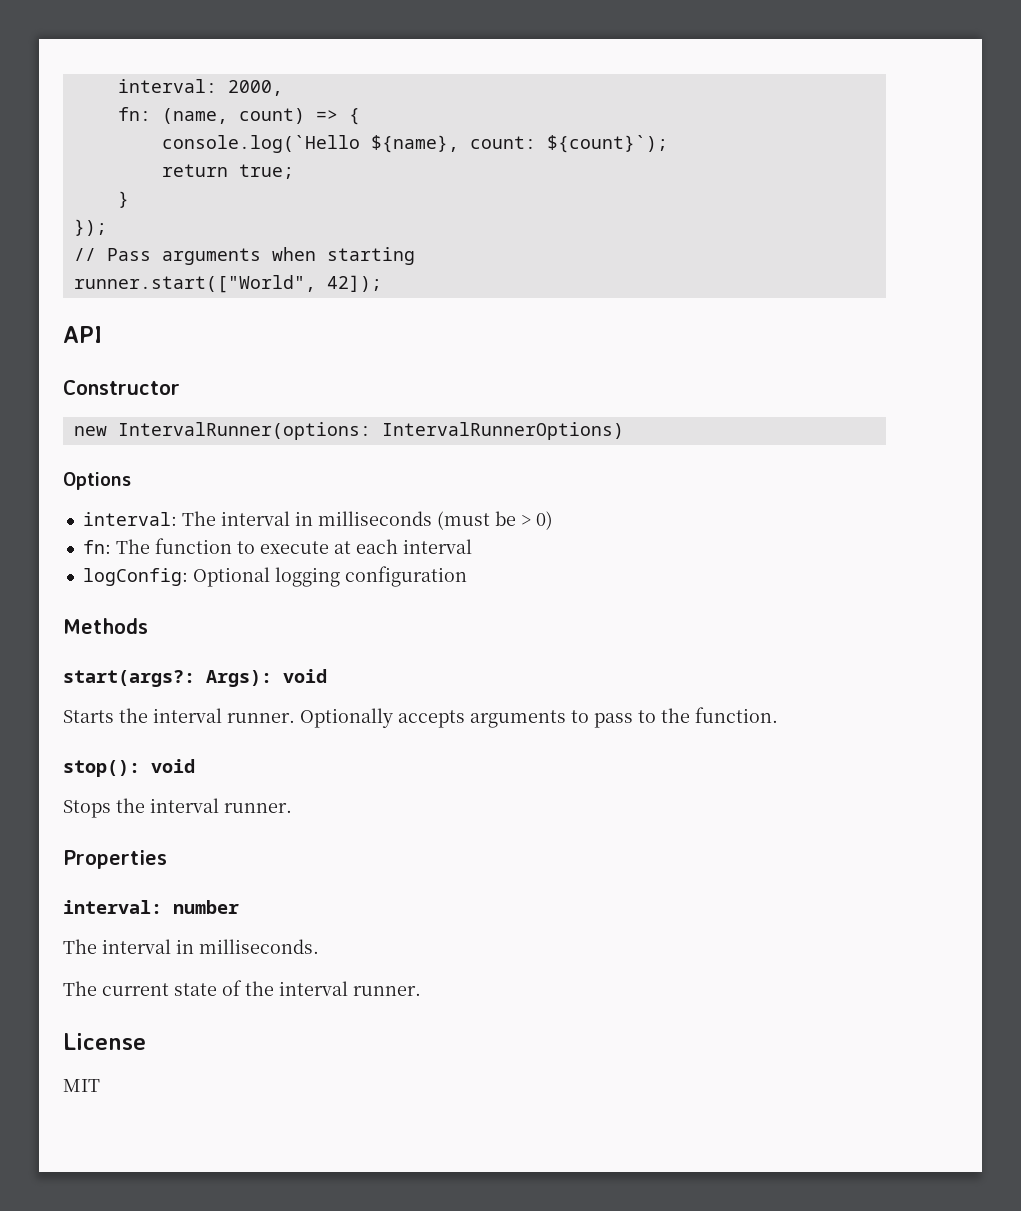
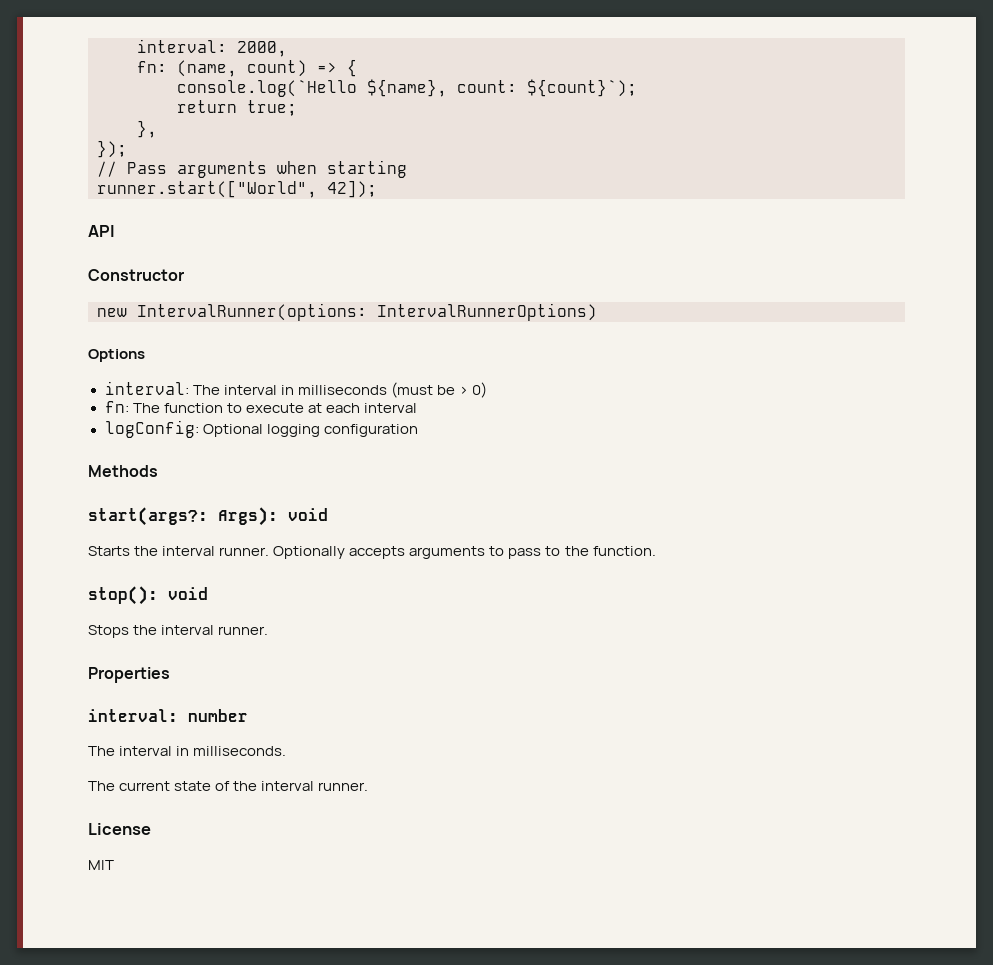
- }
+ },

